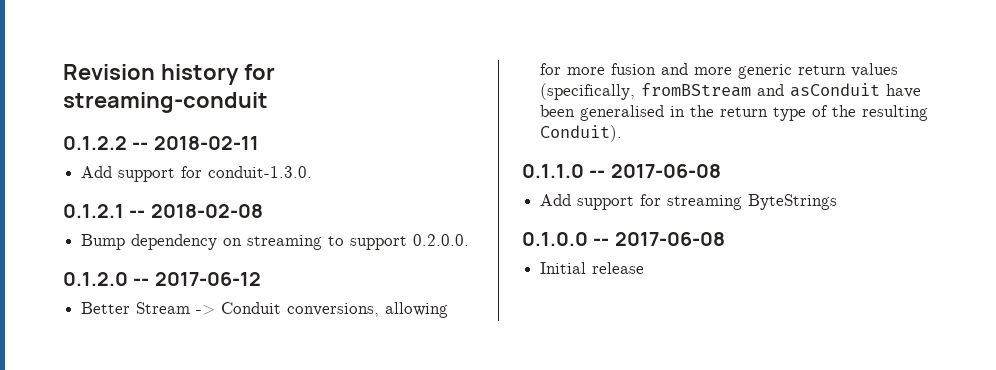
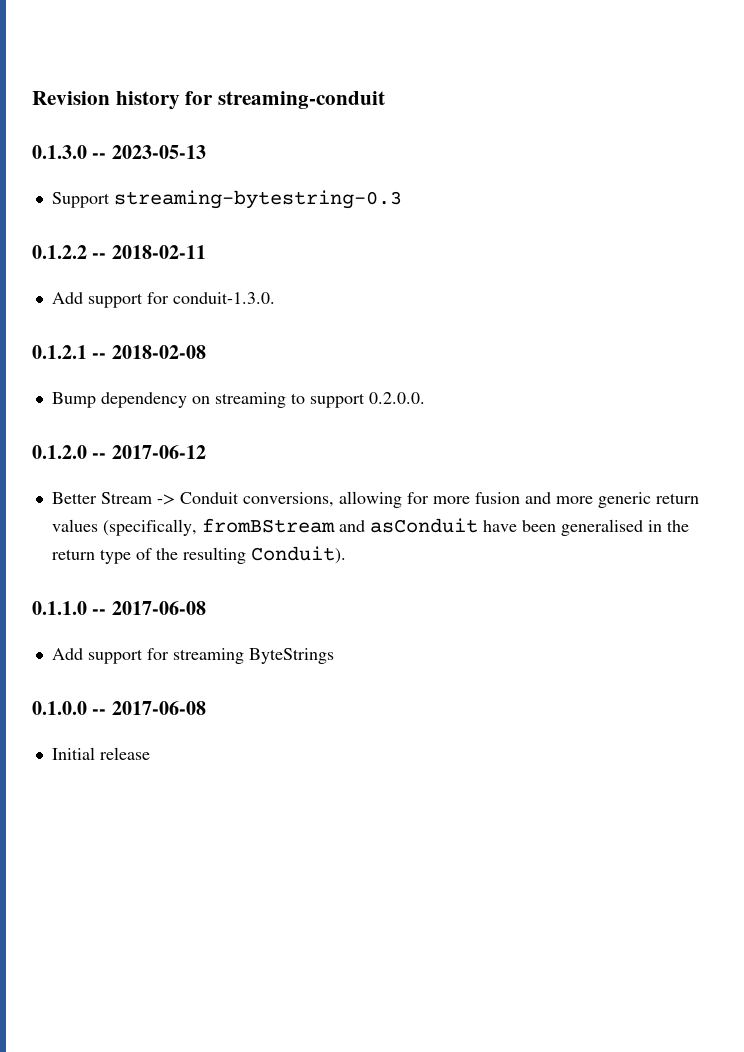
+ 0.1.3.0 -- 2023-05-13
+ Support streaming-bytestring-0.3

